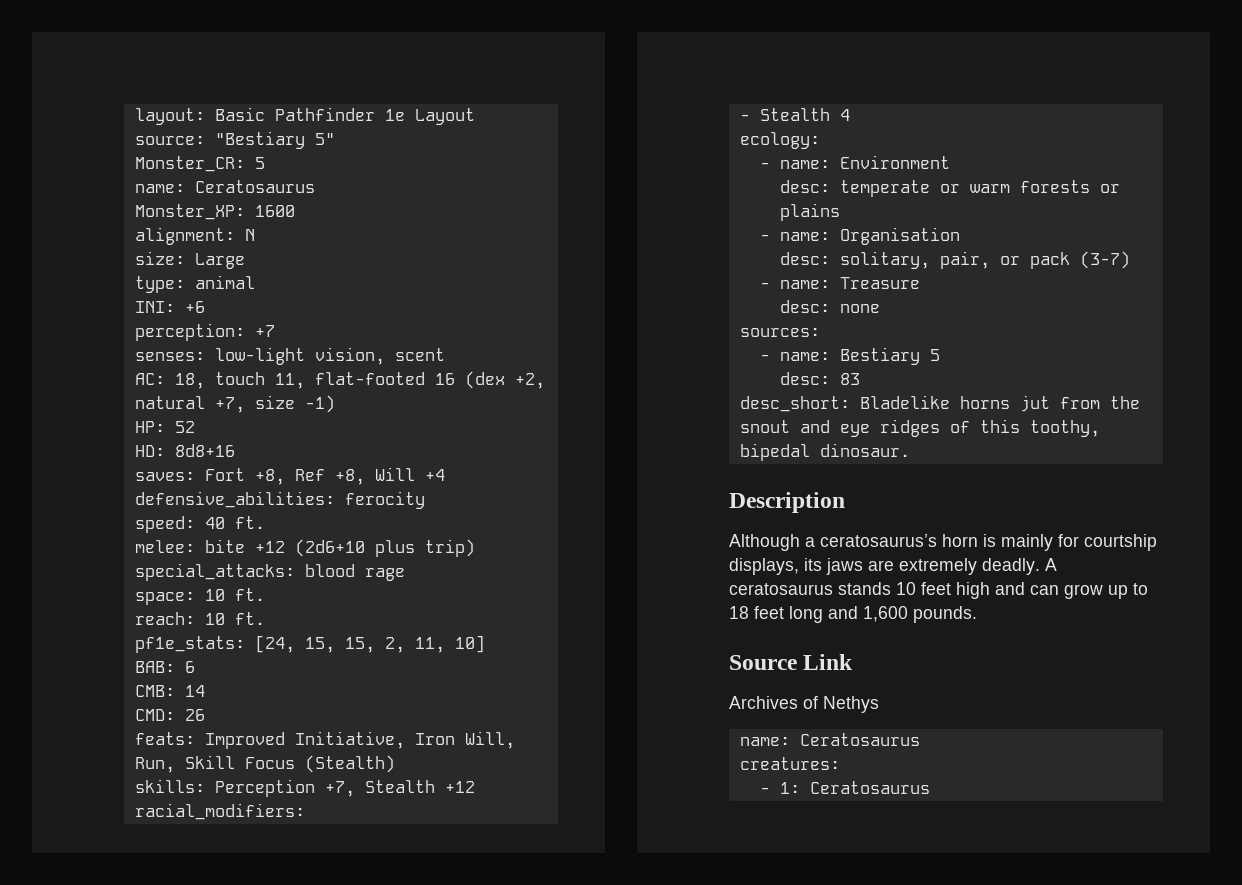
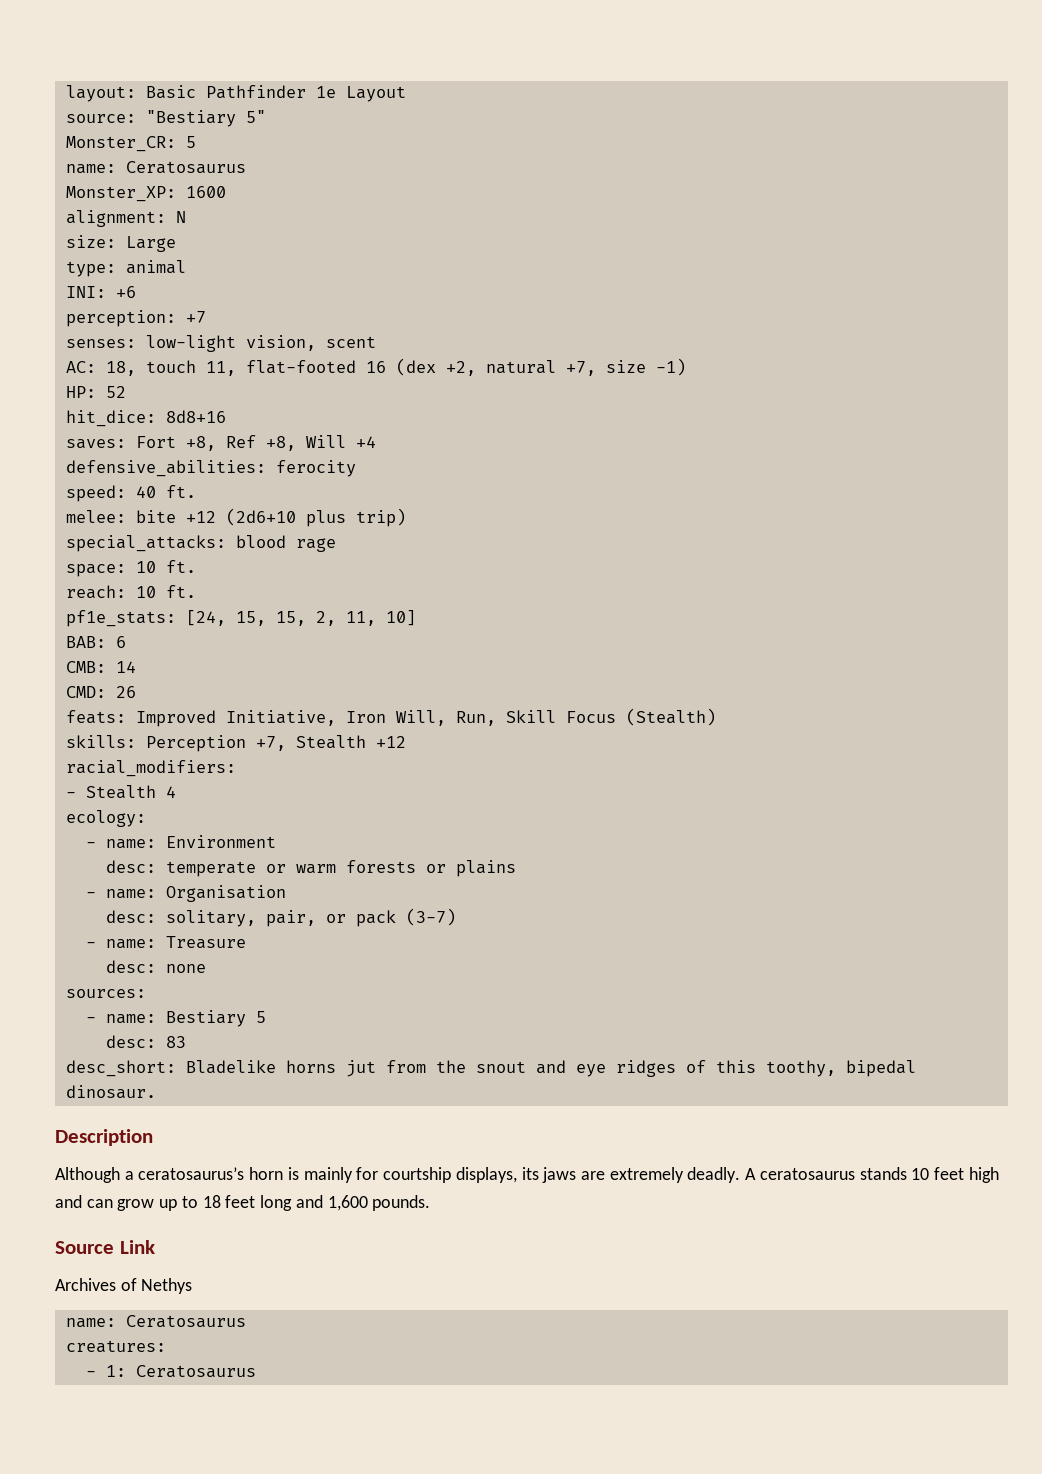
- HD: 8d8+16
+ hit_dice: 8d8+16

